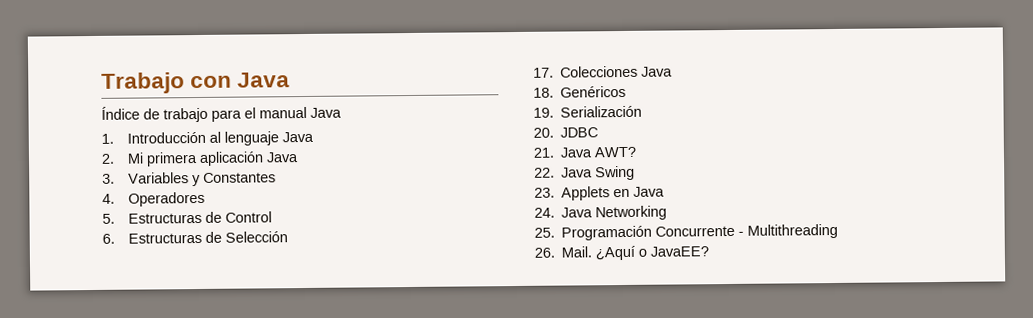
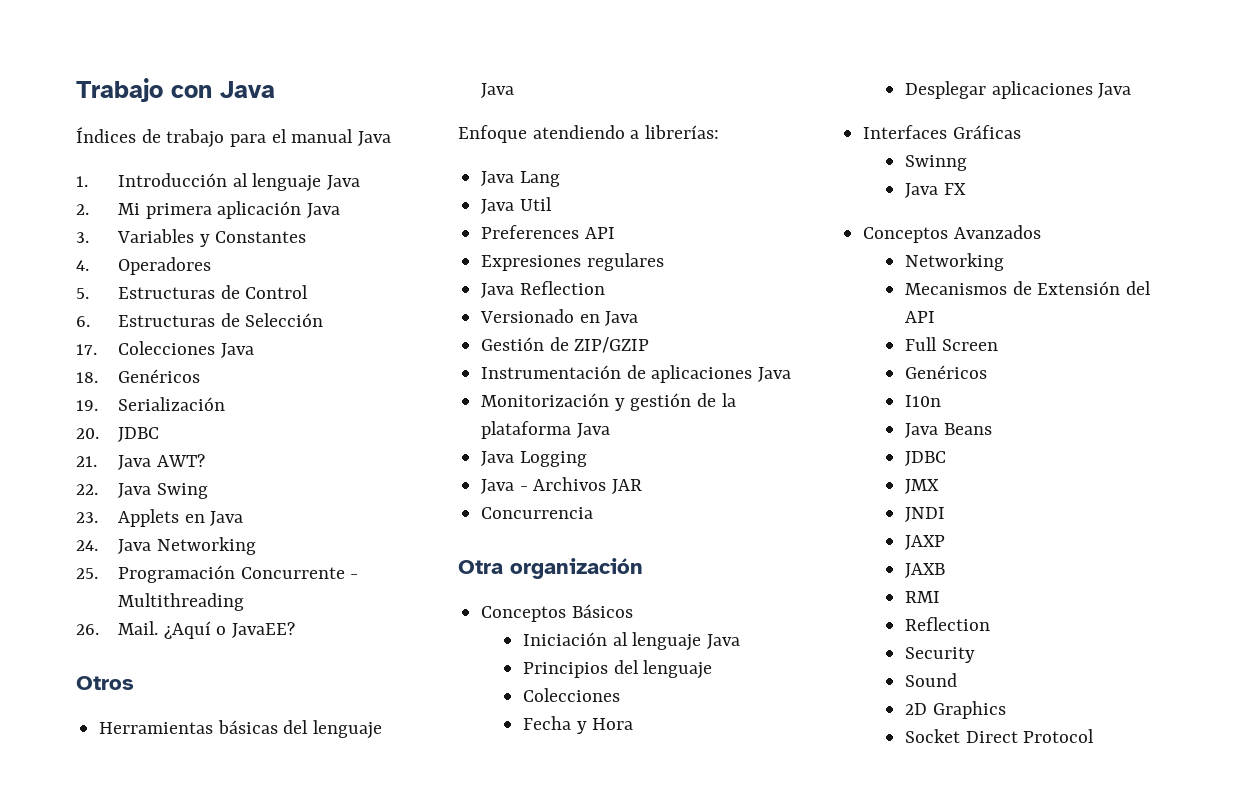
- Índice de trabajo para el manual Java
+ Índices de trabajo para el manual Java
+ Otros
+ Herramientas básicas del lenguaje Java
+ Enfoque atendiendo a librerías:
+ Java Lang
+ Java Util
+ Preferences API
+ Expresiones regulares
+ Java Reflection
+ Versionado en Java
+ Gestión de ZIP/GZIP
+ Instrumentación de aplicaciones Java
+ Monitorización y gestión de la plataforma Java
+ Java Logging
+ Java - Archivos JAR
+ Concurrencia
+ Otra organización
+ Conceptos Básicos
+ Iniciación al lenguaje Java
+ Principios del lenguaje
+ Colecciones
+ Fecha y Hora
+ Desplegar aplicaciones Java
+ Interfaces Gráficas
+ Swinng
+ Java FX
+ Conceptos Avanzados
+ Networking
+ Mecanismos de Extensión del API
+ Full Screen
+ Genéricos
+ I10n
+ Java Beans
+ JDBC
+ JMX
+ JNDI
+ JAXP
+ JAXB
+ RMI
+ Reflection
+ Security
+ Sound
+ 2D Graphics
+ Socket Direct Protocol

